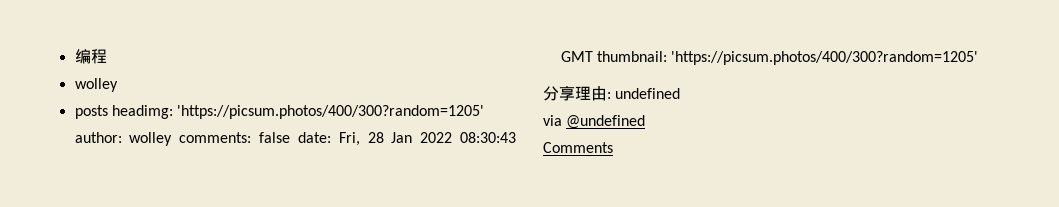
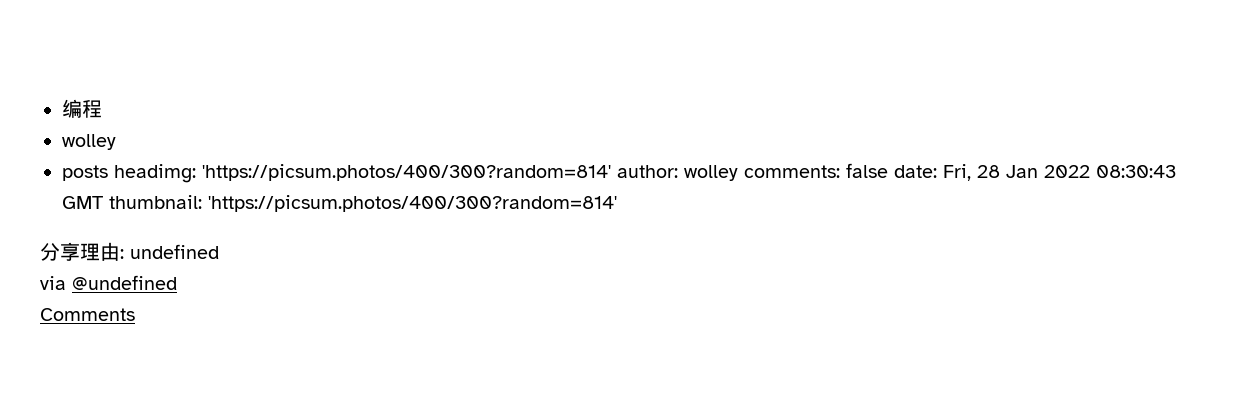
- posts headimg: 'https://picsum.photos/400/300?random=1205' author: wolley comments: false date: Fri, 28 Jan 2022 08:30:43 GMT thumbnail: 'https://picsum.photos/400/300?random=1205'
+ posts headimg: 'https://picsum.photos/400/300?random=814' author: wolley comments: false date: Fri, 28 Jan 2022 08:30:43 GMT thumbnail: 'https://picsum.photos/400/300?random=814'

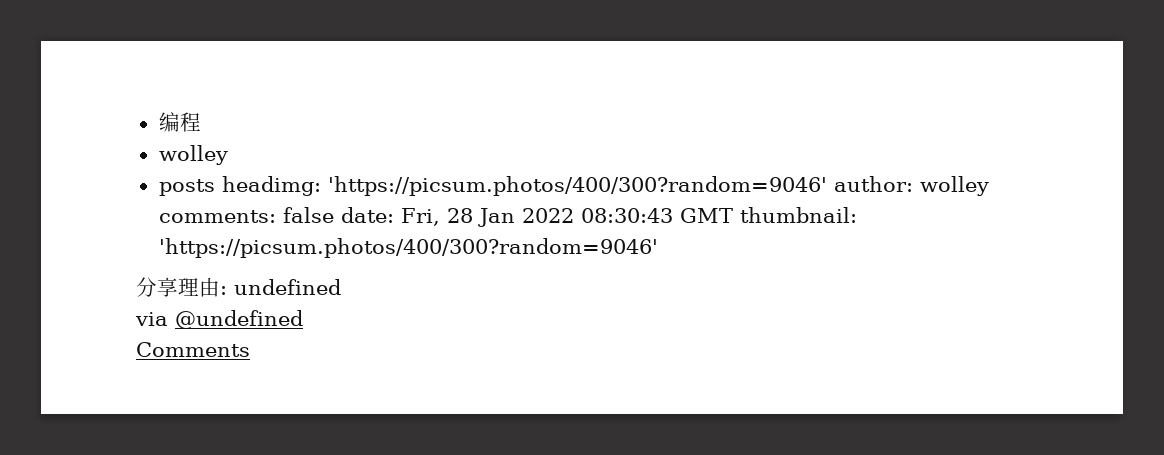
- posts headimg: 'https://picsum.photos/400/300?random=814' author: wolley comments: false date: Fri, 28 Jan 2022 08:30:43 GMT thumbnail: 'https://picsum.photos/400/300?random=814'
+ posts headimg: 'https://picsum.photos/400/300?random=9046' author: wolley comments: false date: Fri, 28 Jan 2022 08:30:43 GMT thumbnail: 'https://picsum.photos/400/300?random=9046'

